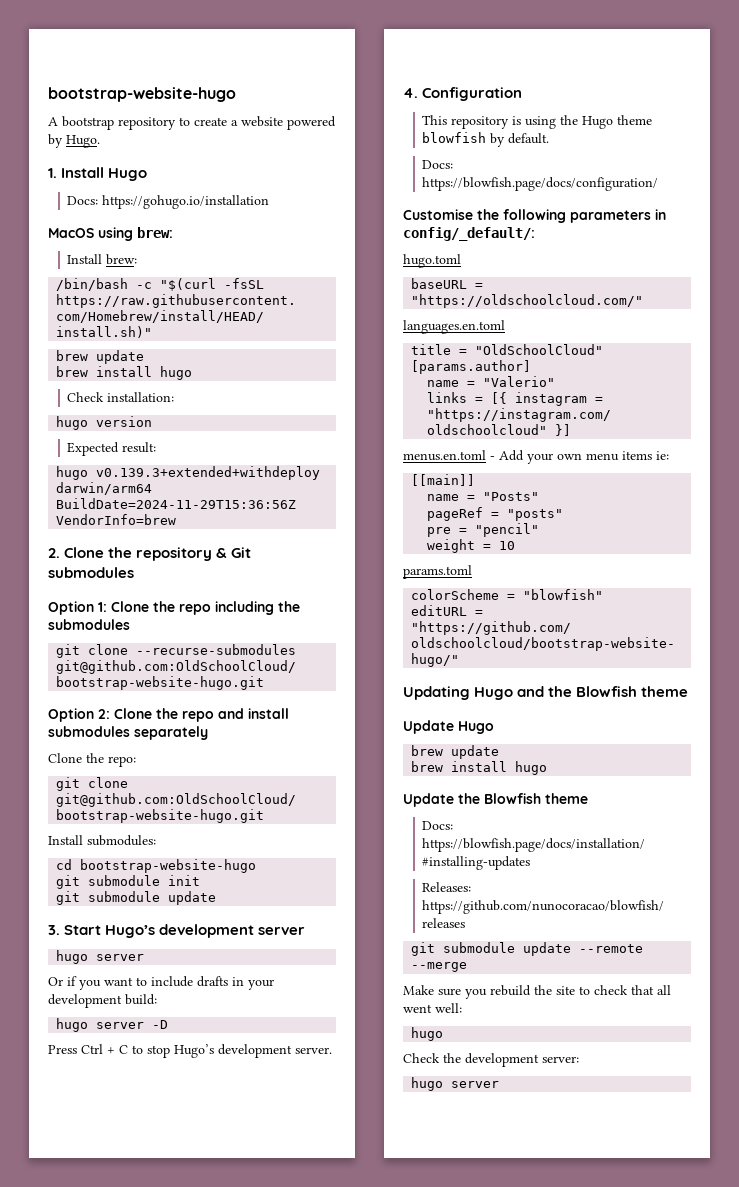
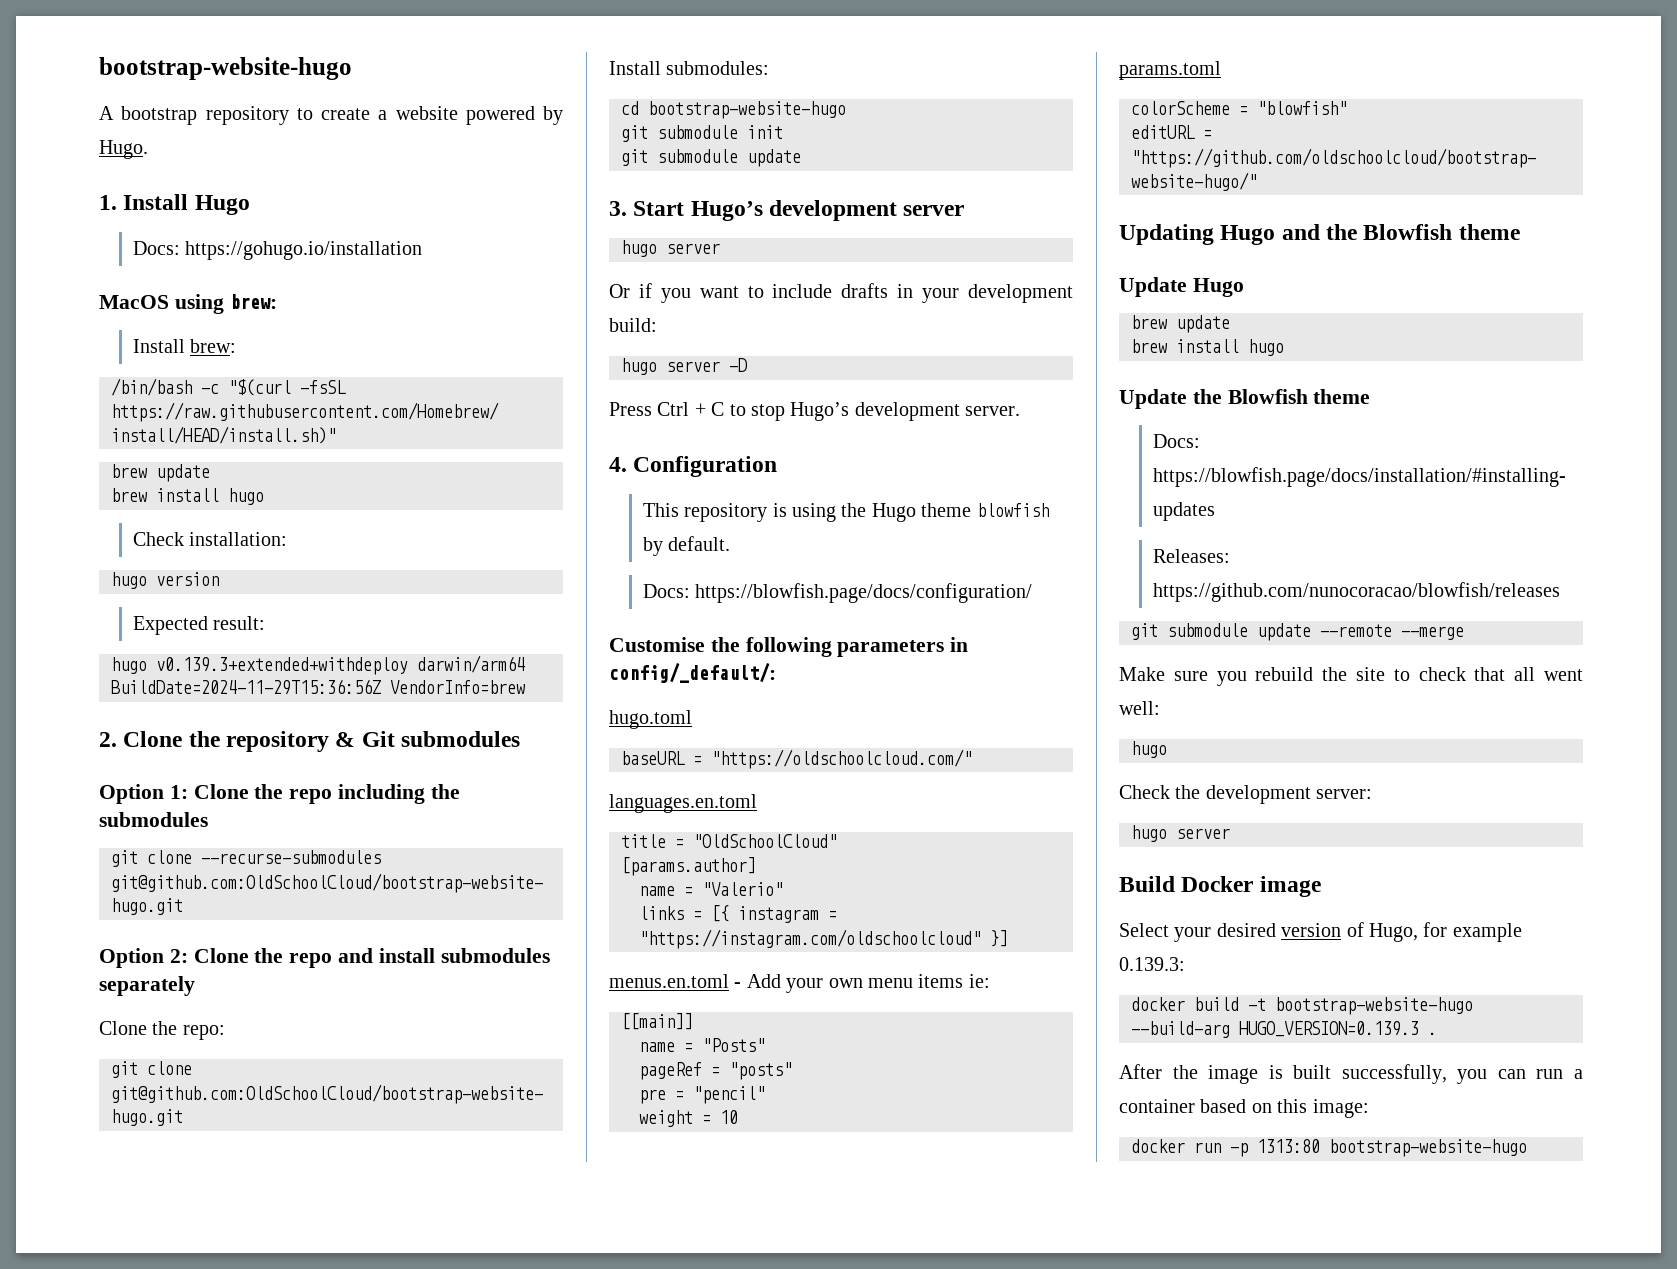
+ Build Docker image
+ Select your desired version of Hugo, for example 0.139.3:
+ docker build -t bootstrap-website-hugo --build-arg HUGO_VERSION=0.139.3 .
+ After the image is built successfully, you can run a container based on this image:
+ docker run -p 1313:80 bootstrap-website-hugo

